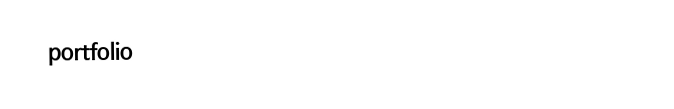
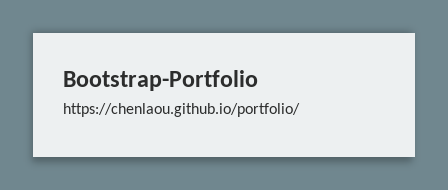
- portfolio
+ Bootstrap-Portfolio
+ https://chenlaou.github.io/portfolio/

